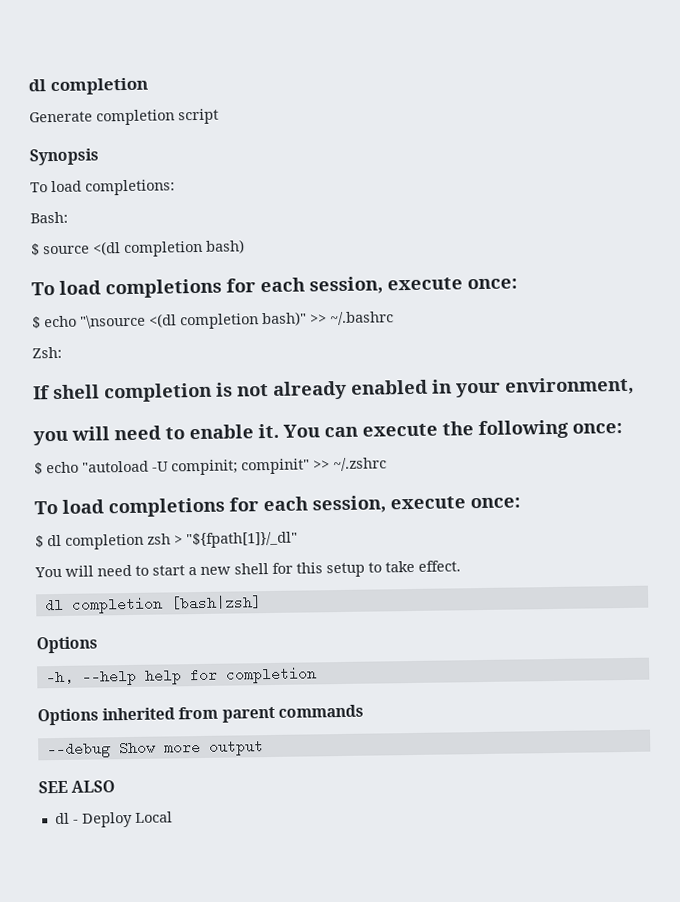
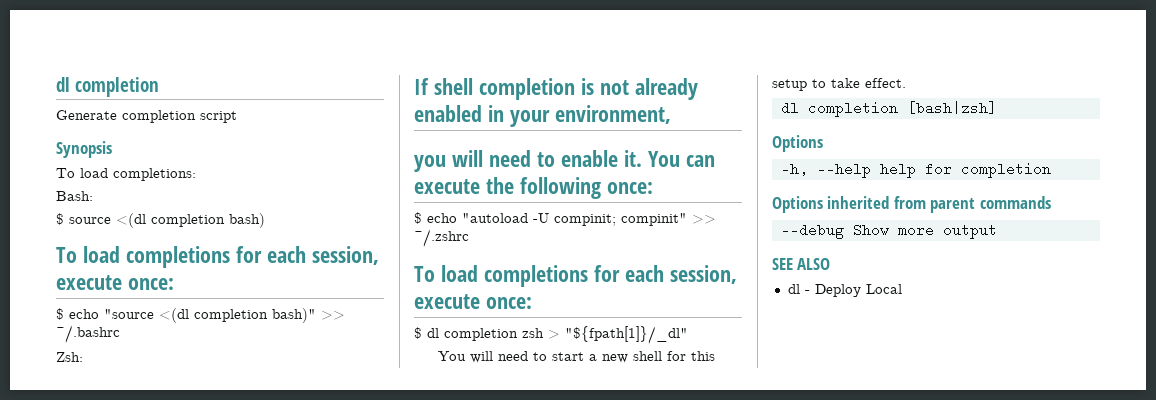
- $ echo "\nsource <(dl completion bash)" >> ~/.bashrc
+ $ echo "source <(dl completion bash)" >> ~/.bashrc

